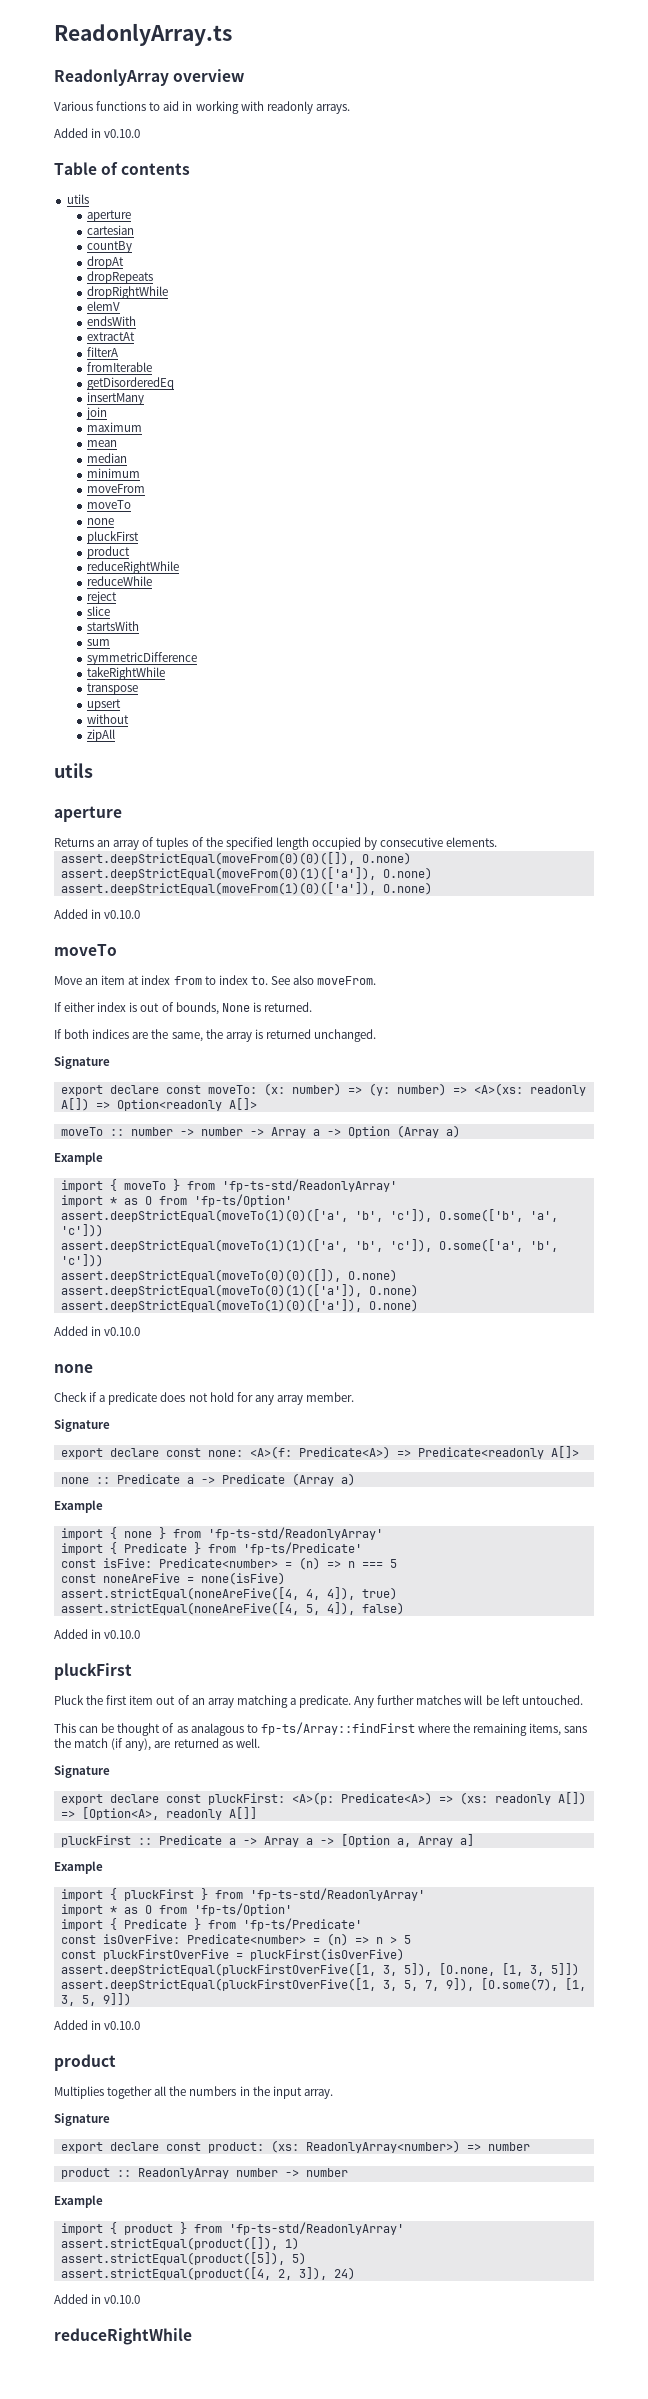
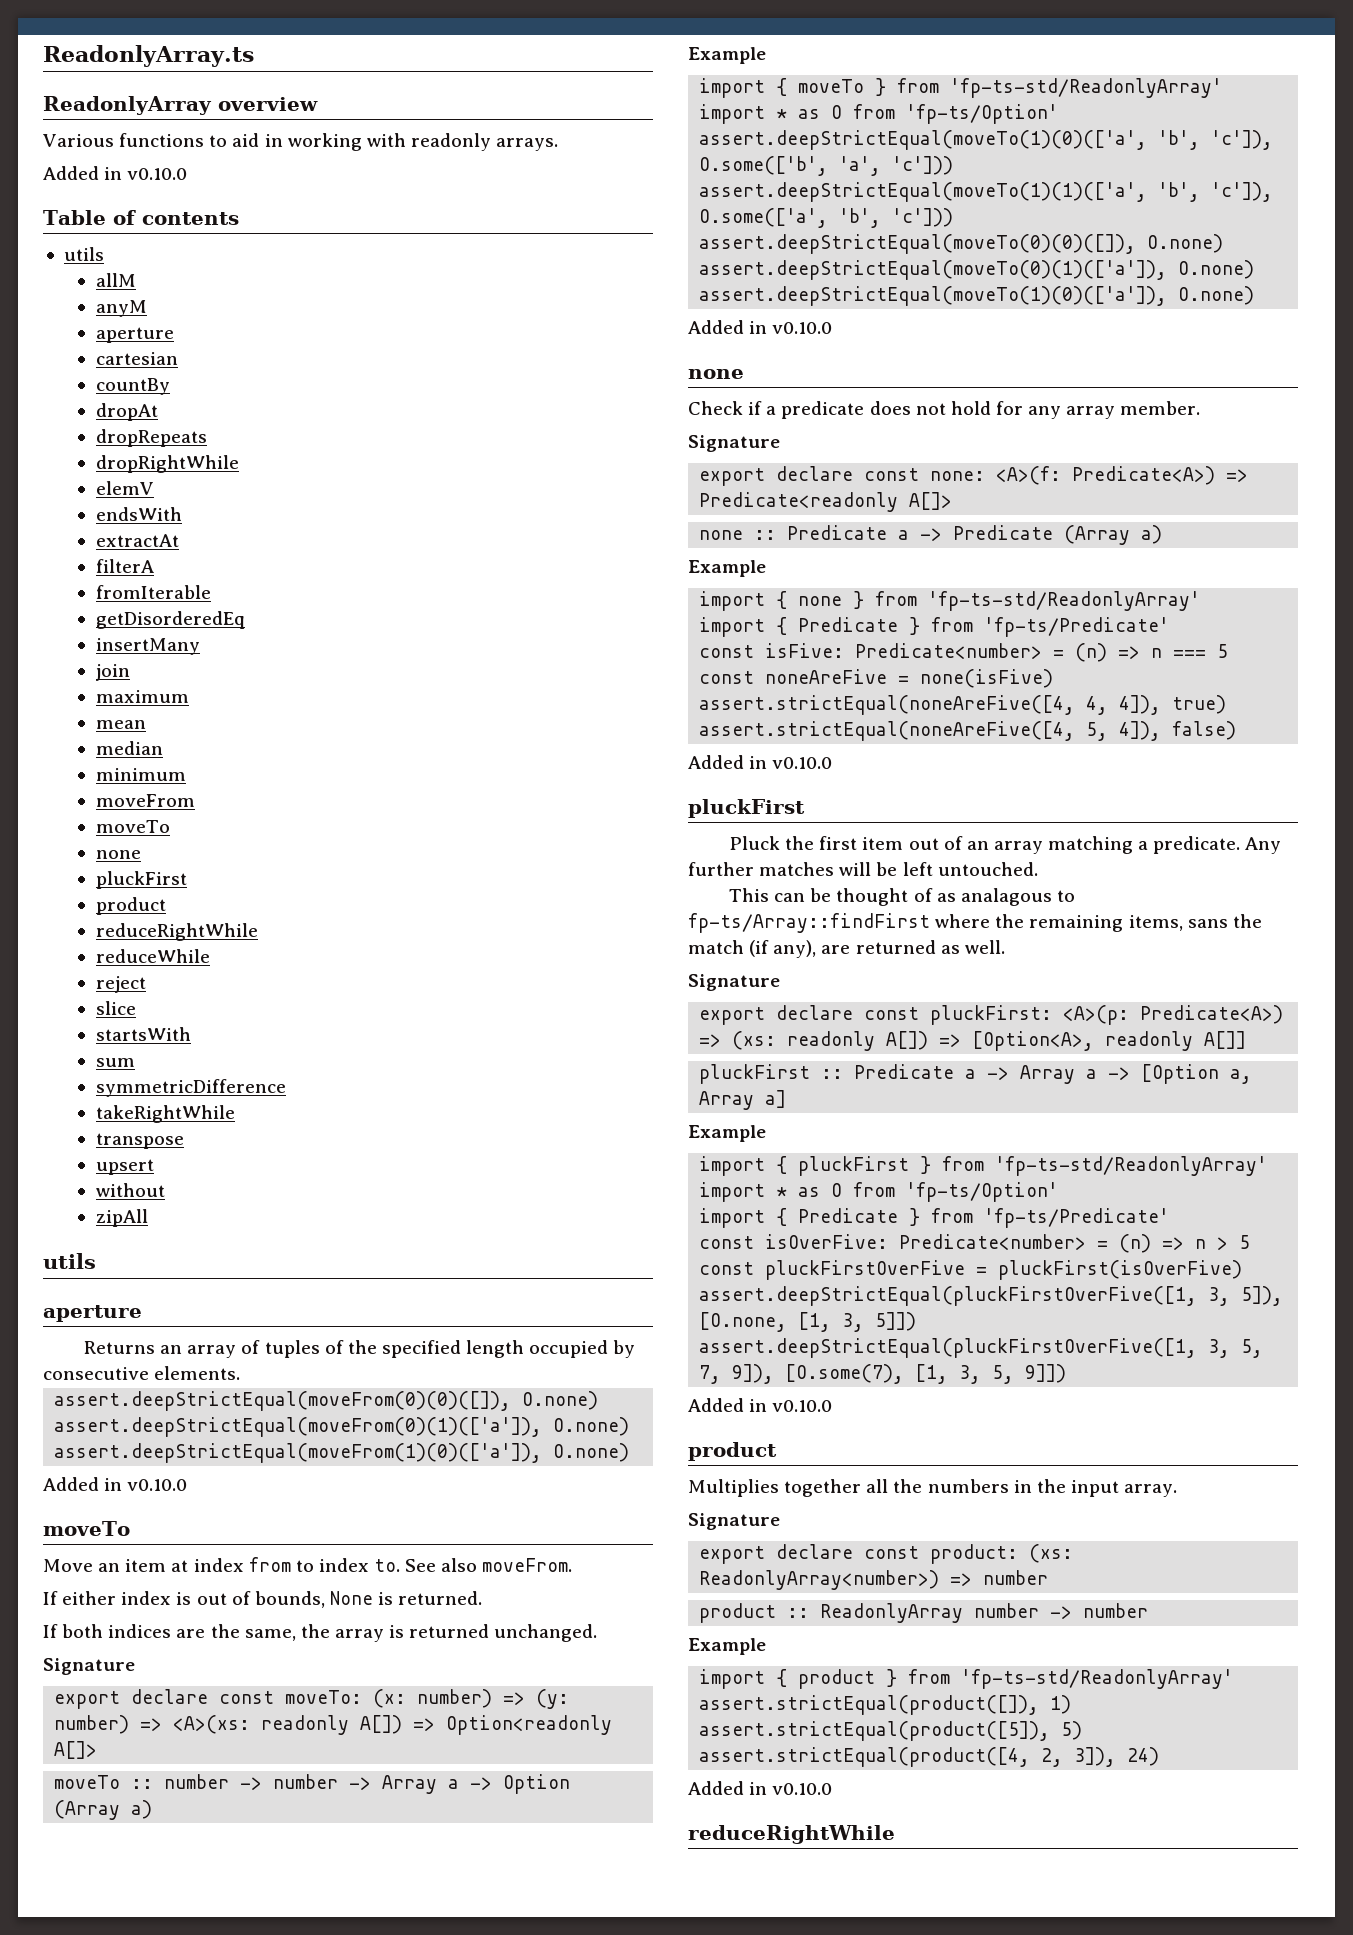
+ allM
+ anyM

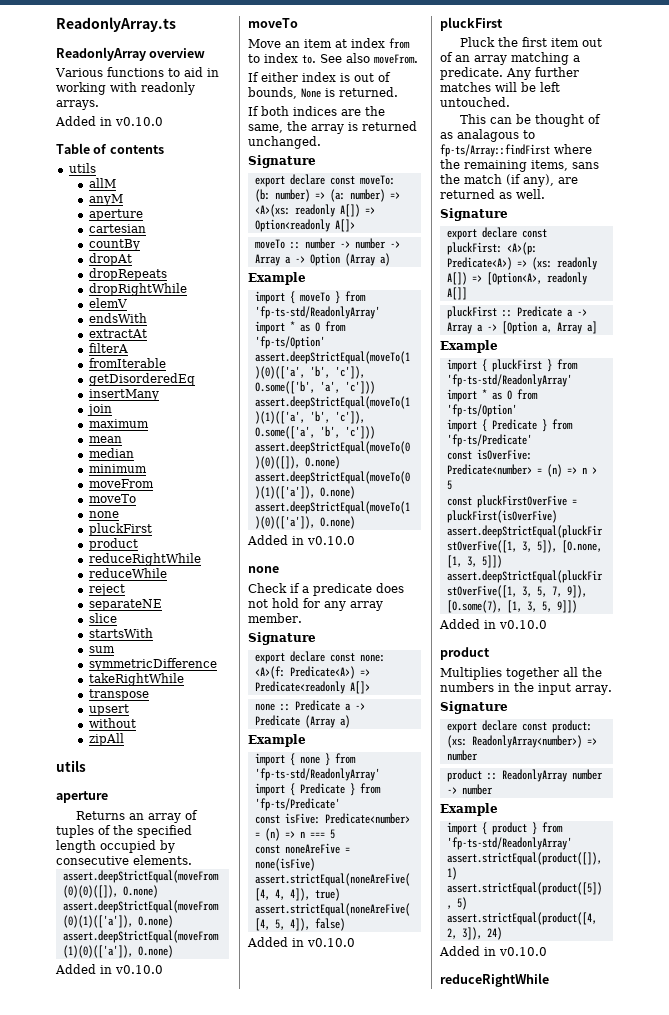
+ separateNE
- export declare const moveTo: (x: number) => (y: number) => <A>(xs: readonly A[]) => Option<readonly A[]>
+ export declare const moveTo: (b: number) => (a: number) => <A>(xs: readonly A[]) => Option<readonly A[]>

